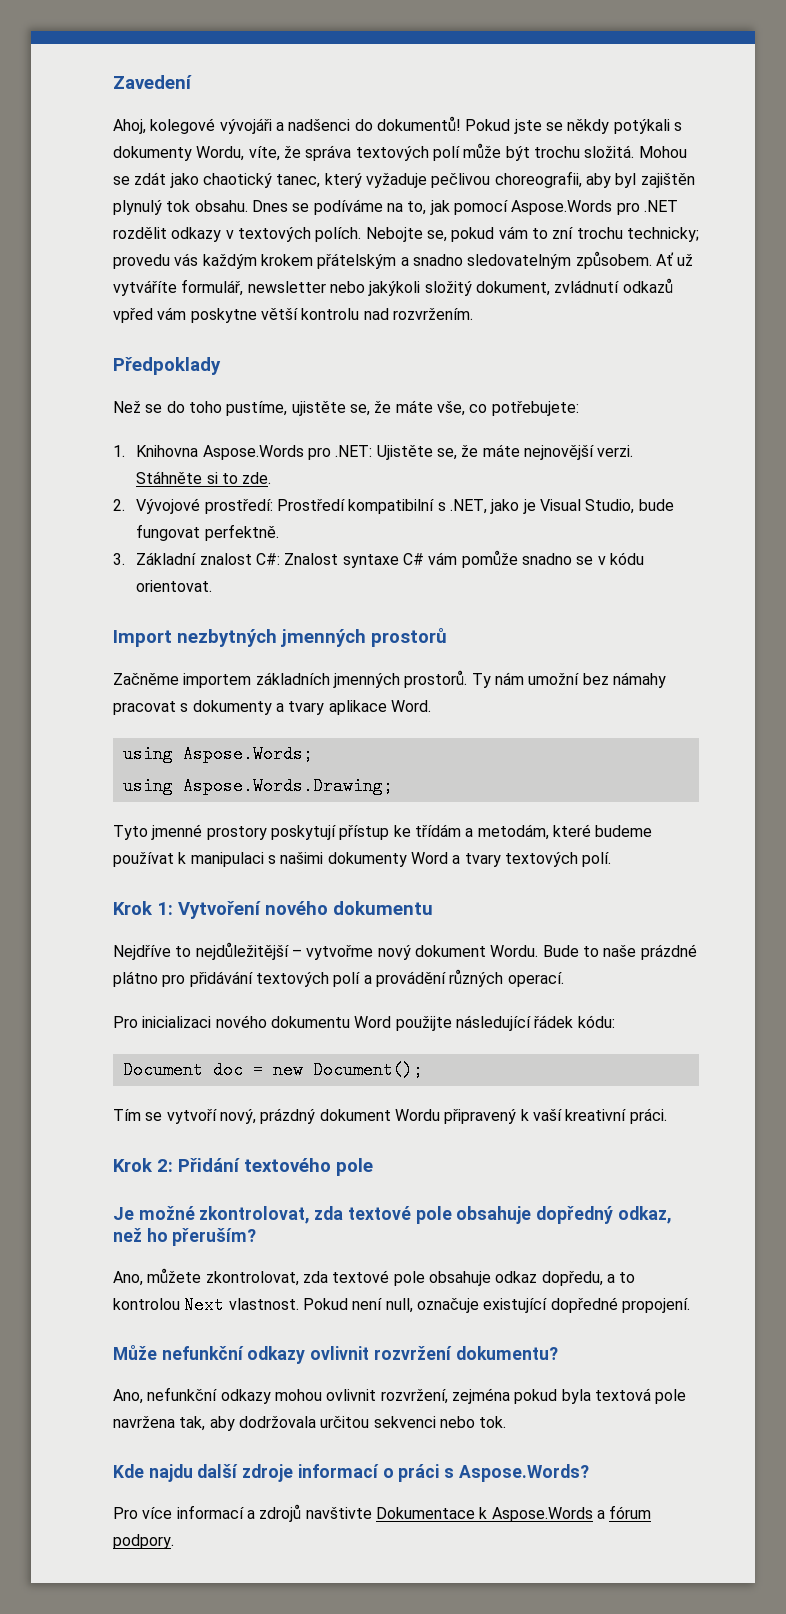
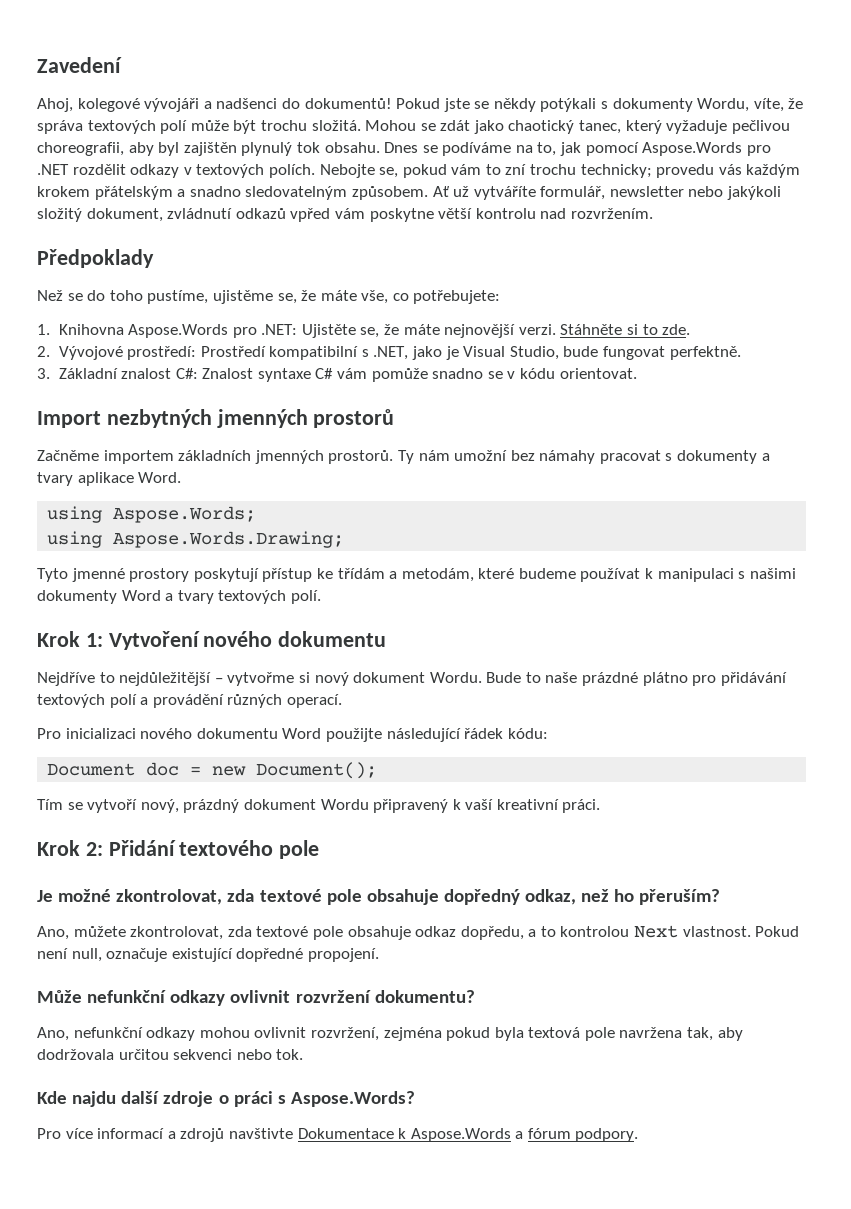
- Než se do toho pustíme, ujistěte se, že máte vše, co potřebujete:
+ Než se do toho pustíme, ujistěme se, že máte vše, co potřebujete:
- Nejdříve to nejdůležitější – vytvořme nový dokument Wordu.
+ Nejdříve to nejdůležitější – vytvořme si nový dokument Wordu.
- Kde najdu další zdroje informací o práci s Aspose.Words?
+ Kde najdu další zdroje o práci s Aspose.Words?

